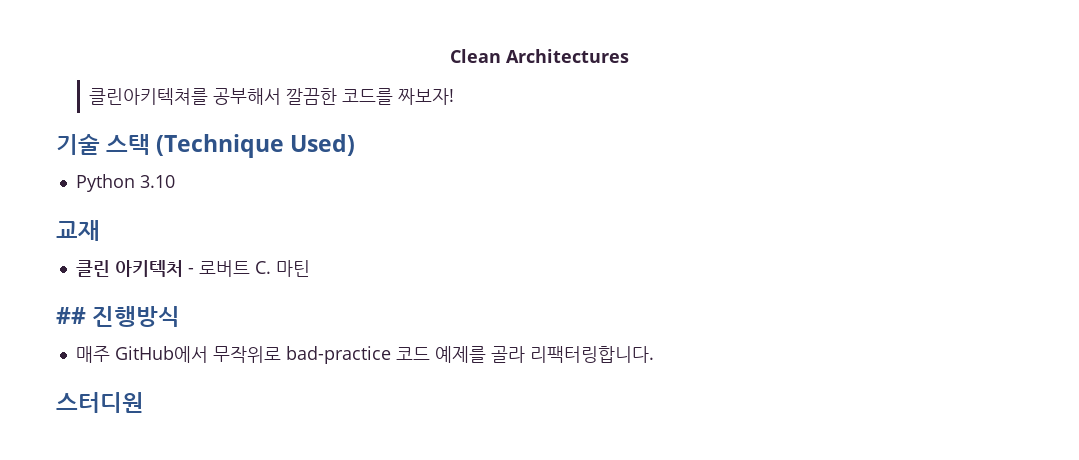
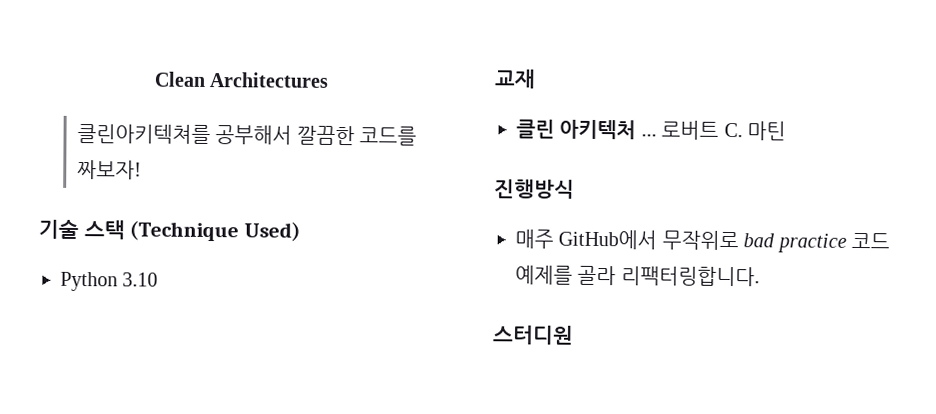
- 클린 아키텍처 - 로버트 C. 마틴
+ 클린 아키텍처 ... 로버트 C. 마틴
- ## 진행방식
+ 진행방식
- 매주 GitHub에서 무작위로 bad-practice 코드 예제를 골라 리팩터링합니다.
+ 매주 GitHub에서 무작위로 bad practice 코드 예제를 골라 리팩터링합니다.

